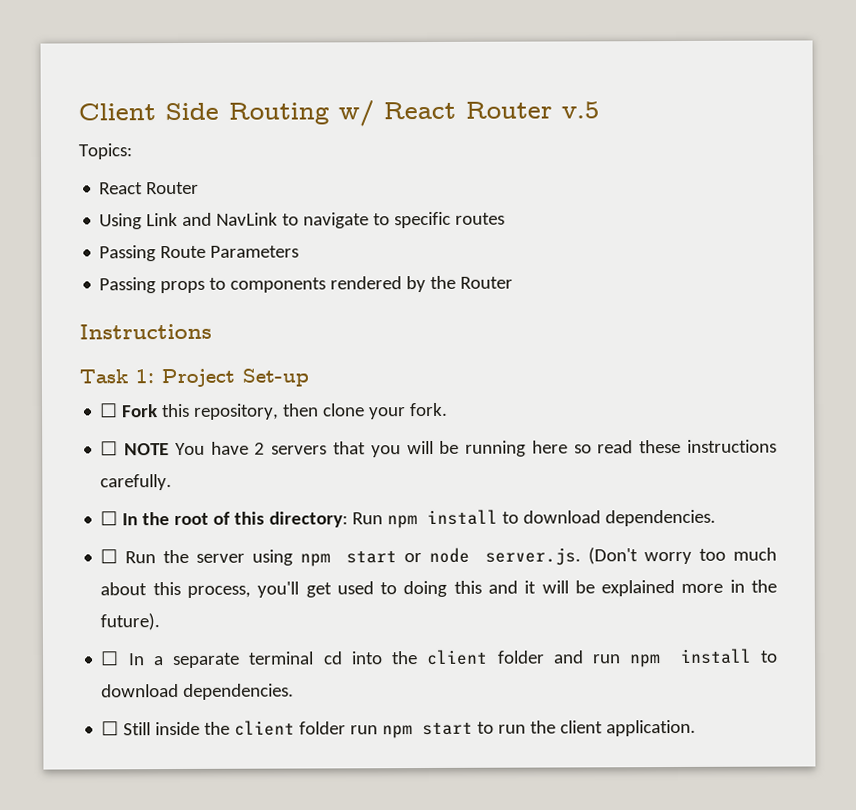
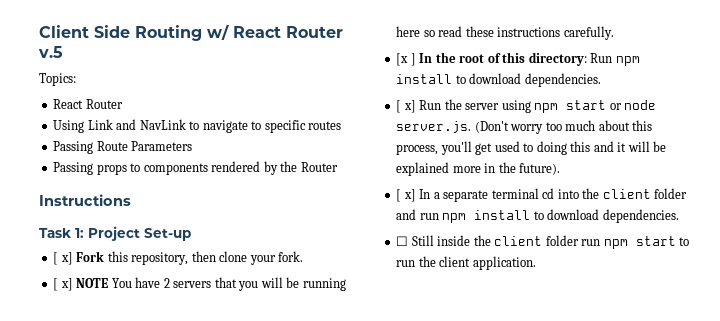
- ☐ Fork this repository, then clone your fork.
+ [ x] Fork this repository, then clone your fork.
- ☐ NOTE You have 2 servers that you will be running here so read these instructions carefully.
+ [ x] NOTE You have 2 servers that you will be running here so read these instructions carefully.
- ☐ In the root of this directory: Run npm install to download dependencies.
+ [x ] In the root of this directory: Run npm install to download dependencies.
- ☐ Run the server using npm start or node server.js. (Don't worry too much about this process, you'll get used to doing this and it will be explained more in the future).
+ [ x] Run the server using npm start or node server.js. (Don't worry too much about this process, you'll get used to doing this and it will be explained more in the future).
- ☐ In a separate terminal cd into the client folder and run npm install to download dependencies.
+ [ x] In a separate terminal cd into the client folder and run npm install to download dependencies.

